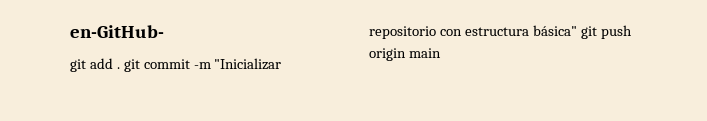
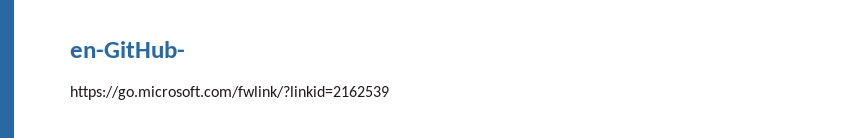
- git add . git commit -m "Inicializar repositorio con estructura básica" git push origin main
+ https://go.microsoft.com/fwlink/?linkid=2162539

